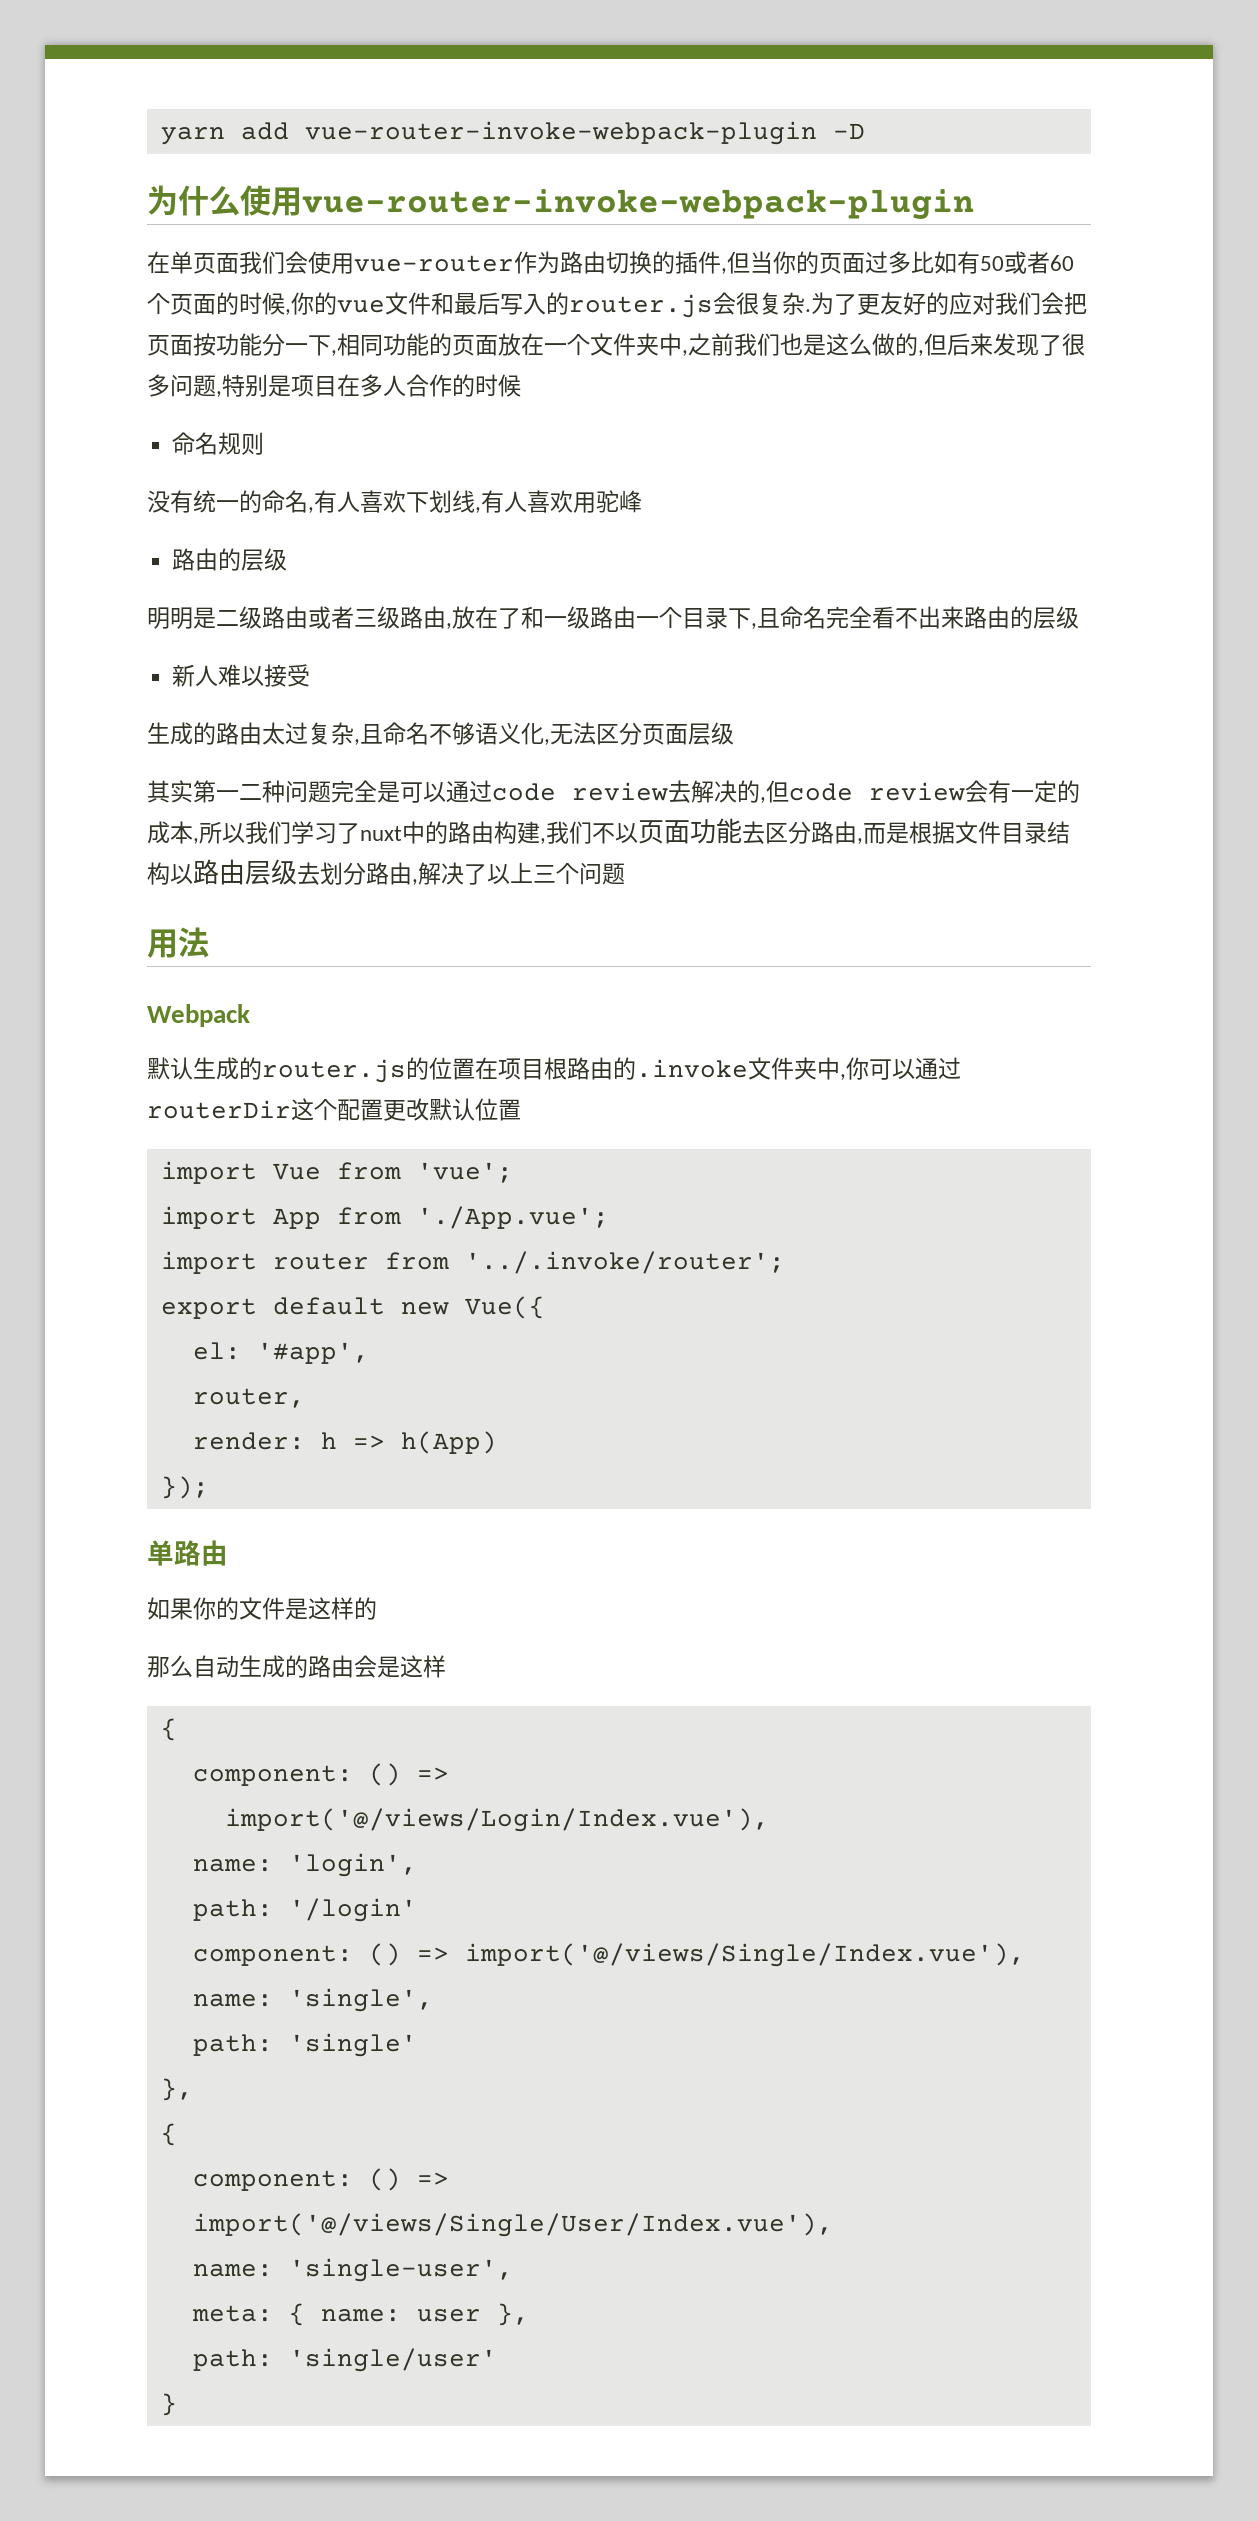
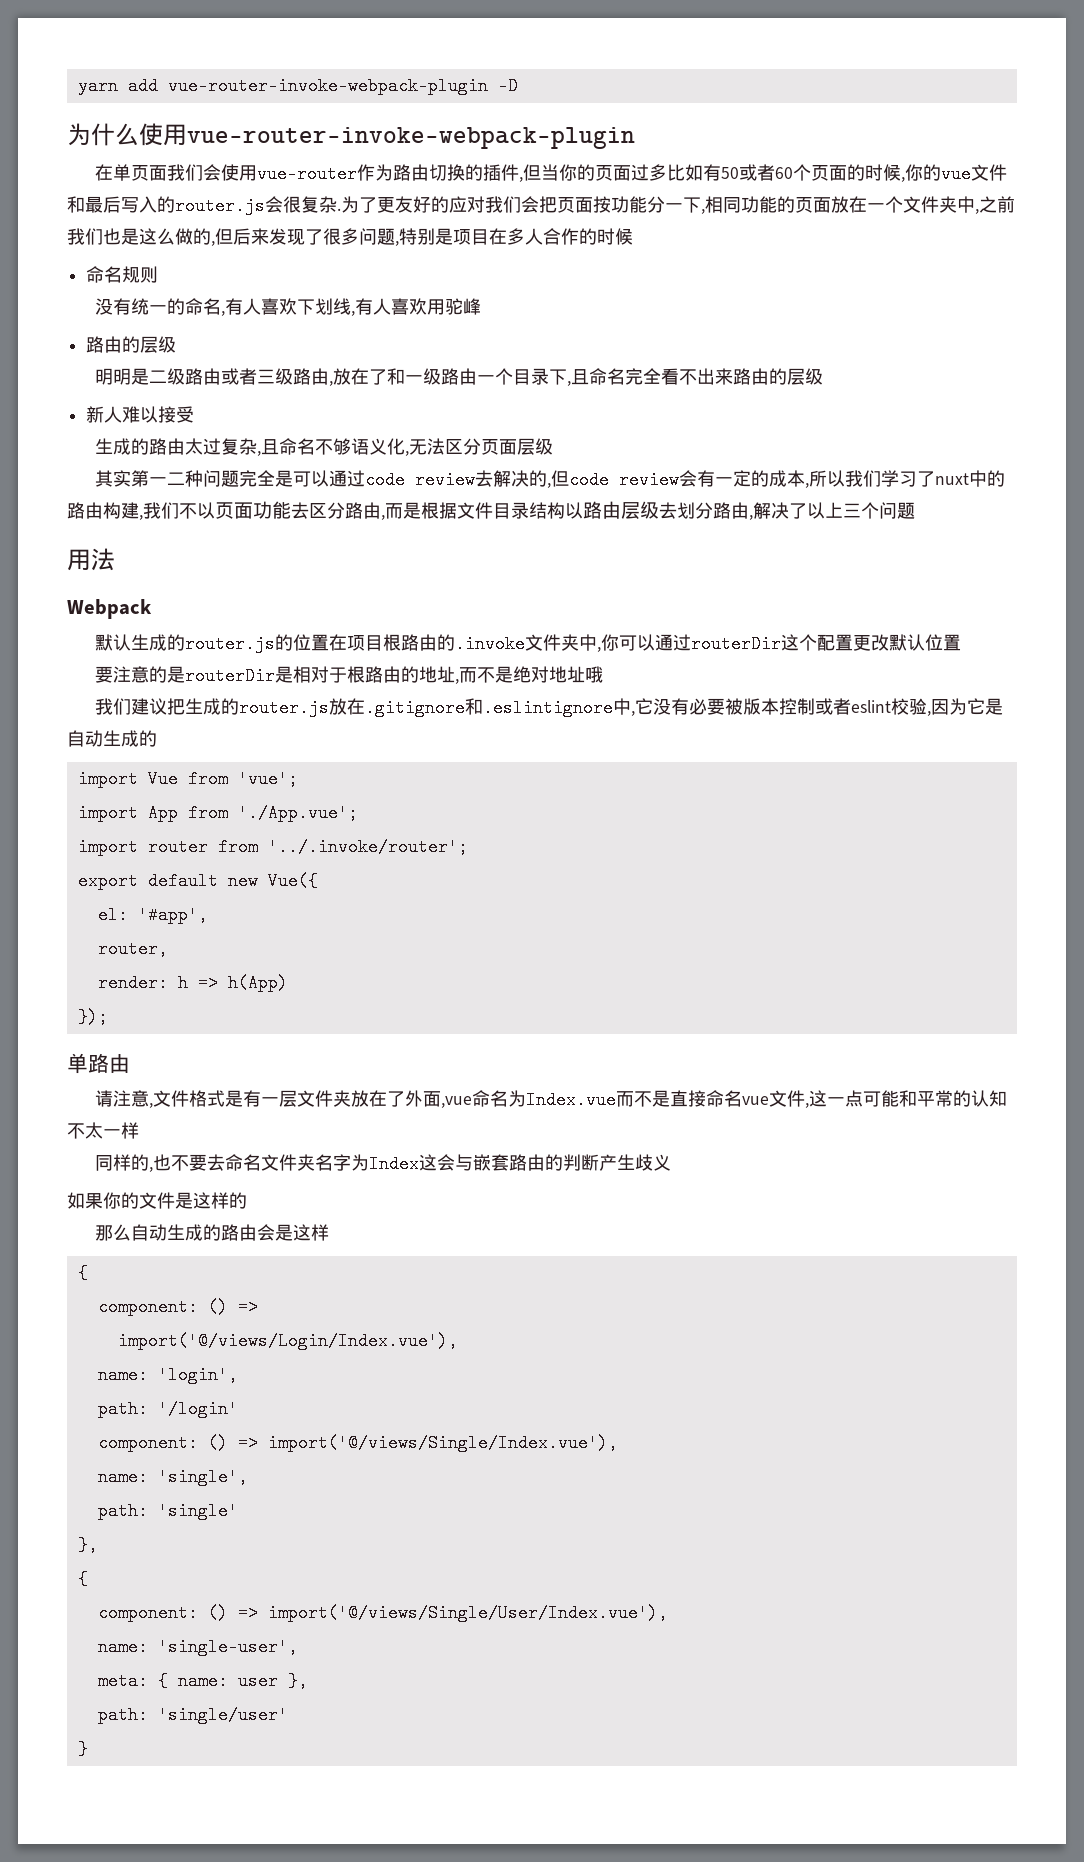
+ 要注意的是routerDir是相对于根路由的地址,而不是绝对地址哦
+ 我们建议把生成的router.js放在.gitignore和.eslintignore中,它没有必要被版本控制或者eslint校验,因为它是自动生成的
+ 请注意,文件格式是有一层文件夹放在了外面,vue命名为Index.vue而不是直接命名vue文件,这一点可能和平常的认知不太一样
+ 同样的,也不要去命名文件夹名字为Index这会与嵌套路由的判断产生歧义

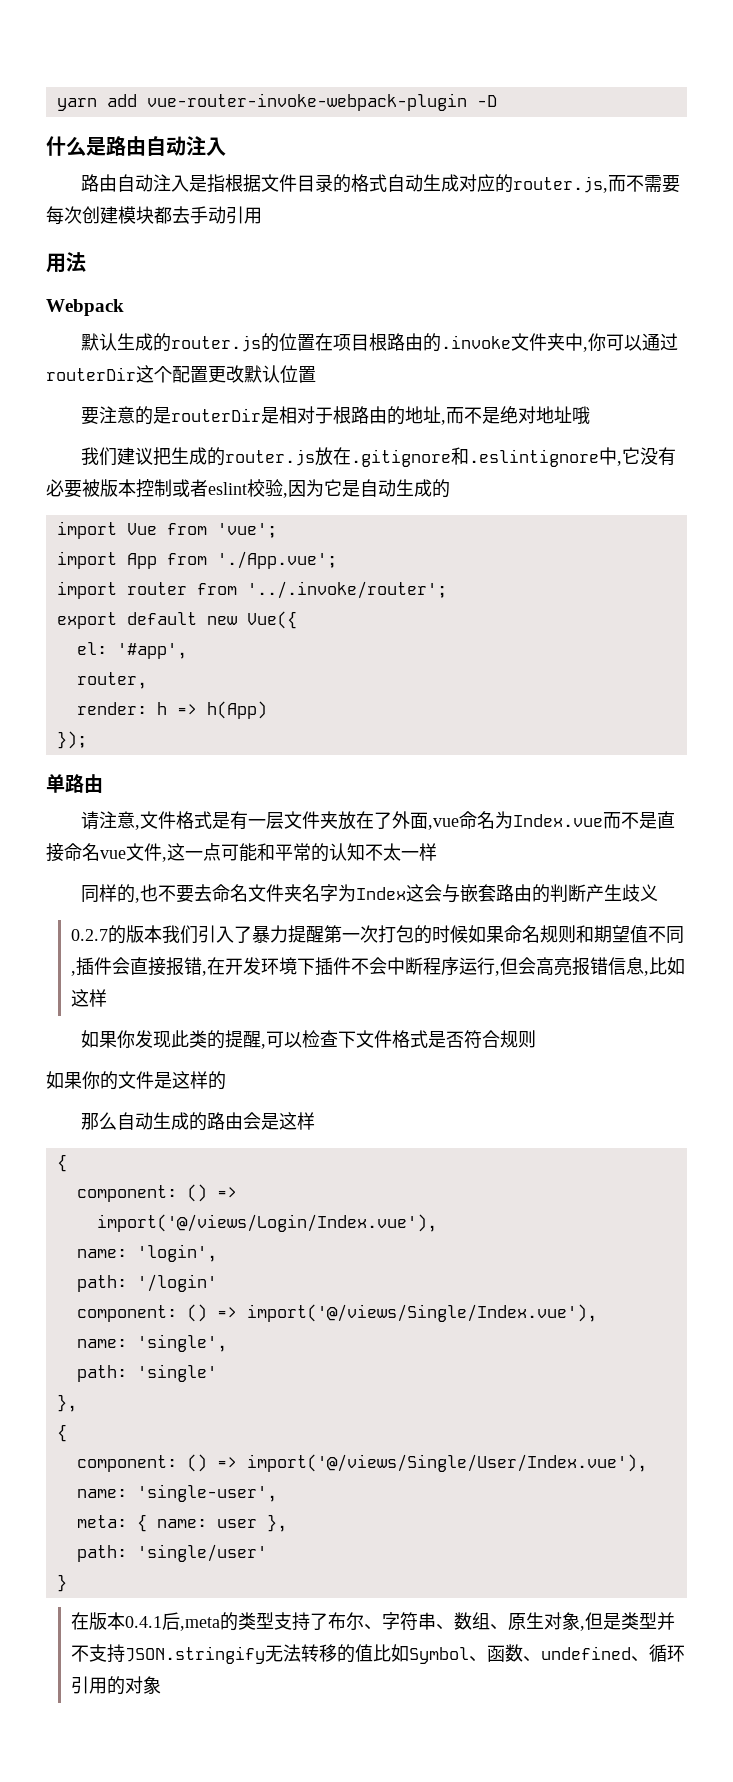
- 为什么使用vue-router-invoke-webpack-plugin
- 在单页面我们会使用vue-router作为路由切换的插件,但当你的页面过多比如有50或者60个页面的时候,你的vue文件和最后写入的router.js会很复杂.为了更友好的应对我们会把页面按功能分一下,相同功能的页面放在一个文件夹中,之前我们也是这么做的,但后来发现了很多问题,特别是项目在多人合作的时候
- 命名规则
- 没有统一的命名,有人喜欢下划线,有人喜欢用驼峰
- 路由的层级
- 明明是二级路由或者三级路由,放在了和一级路由一个目录下,且命名完全看不出来路由的层级
- 新人难以接受
- 生成的路由太过复杂,且命名不够语义化,无法区分页面层级
- 其实第一二种问题完全是可以通过code review去解决的,但code review会有一定的成本,所以我们学习了nuxt中的路由构建,我们不以页面功能去区分路由,而是根据文件目录结构以路由层级去划分路由,解决了以上三个问题
+ 什么是路由自动注入
+ 路由自动注入是指根据文件目录的格式自动生成对应的router.js,而不需要每次创建模块都去手动引用
+ 0.2.7的版本我们引入了暴力提醒第一次打包的时候如果命名规则和期望值不同,插件会直接报错,在开发环境下插件不会中断程序运行,但会高亮报错信息,比如这样
+ 如果你发现此类的提醒,可以检查下文件格式是否符合规则
+ 在版本0.4.1后,meta的类型支持了布尔、字符串、数组、原生对象,但是类型并不支持JSON.stringify无法转移的值比如Symbol、函数、undefined、循环引用的对象

